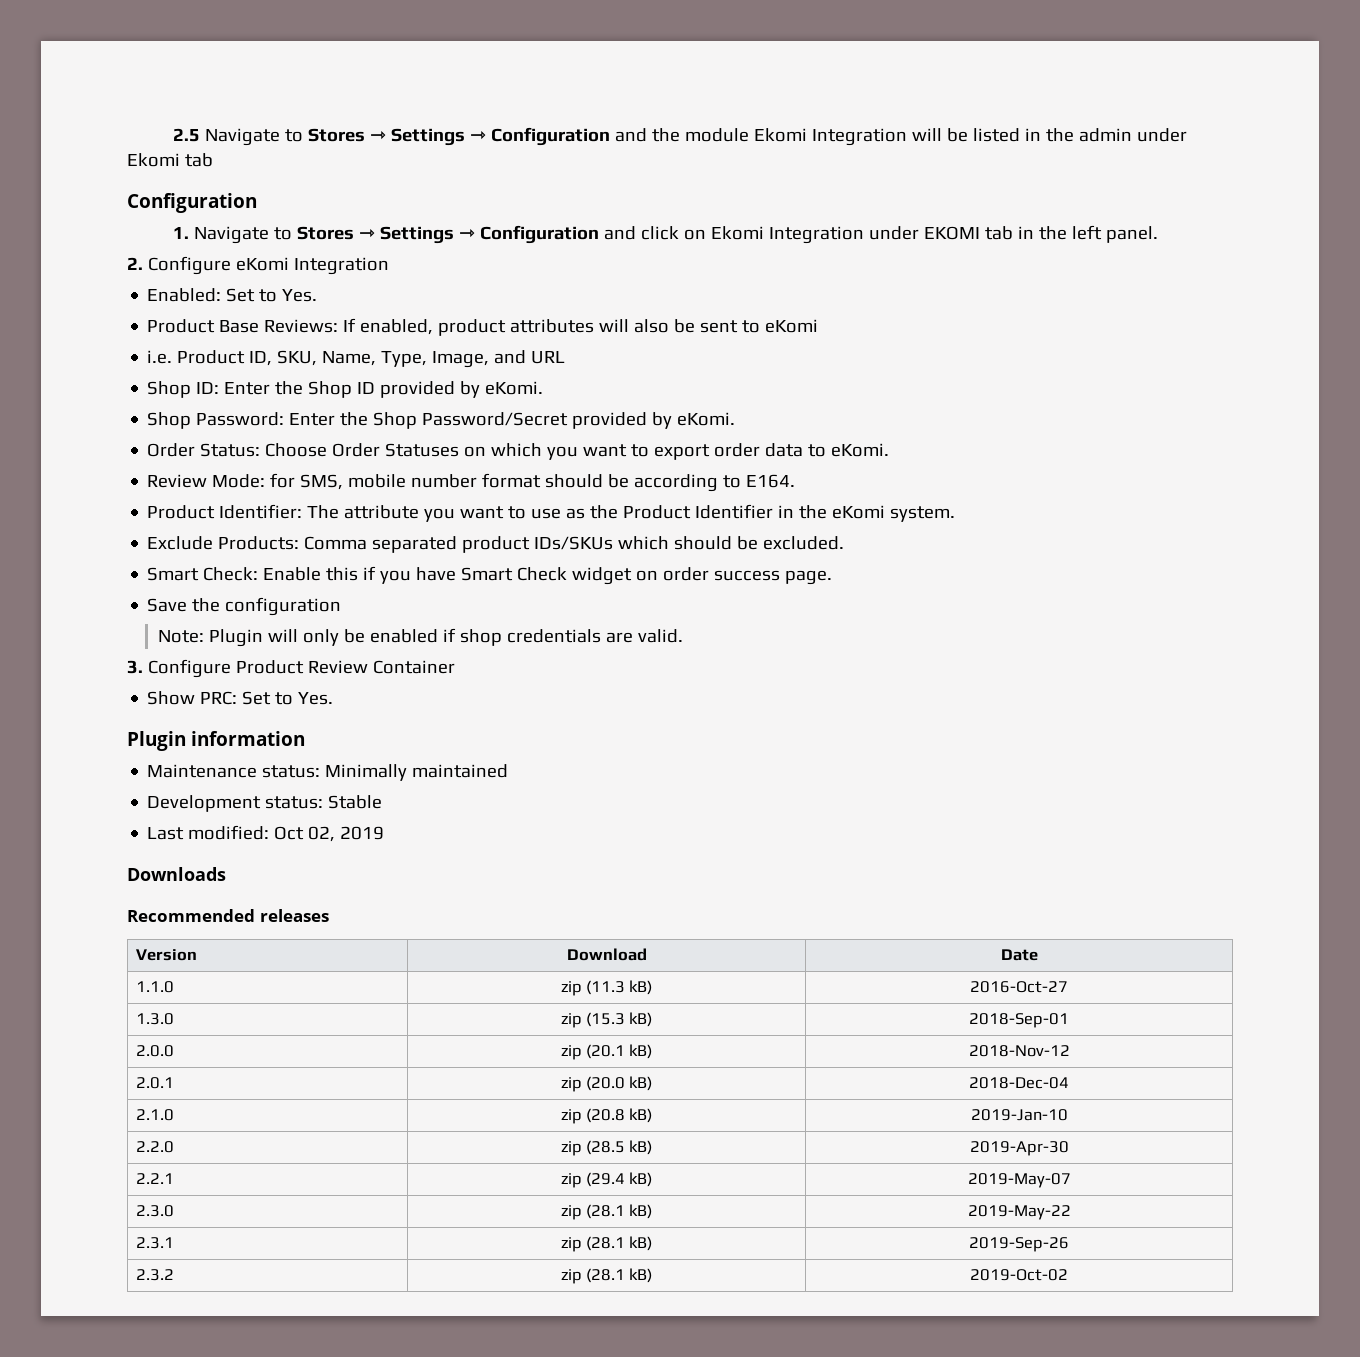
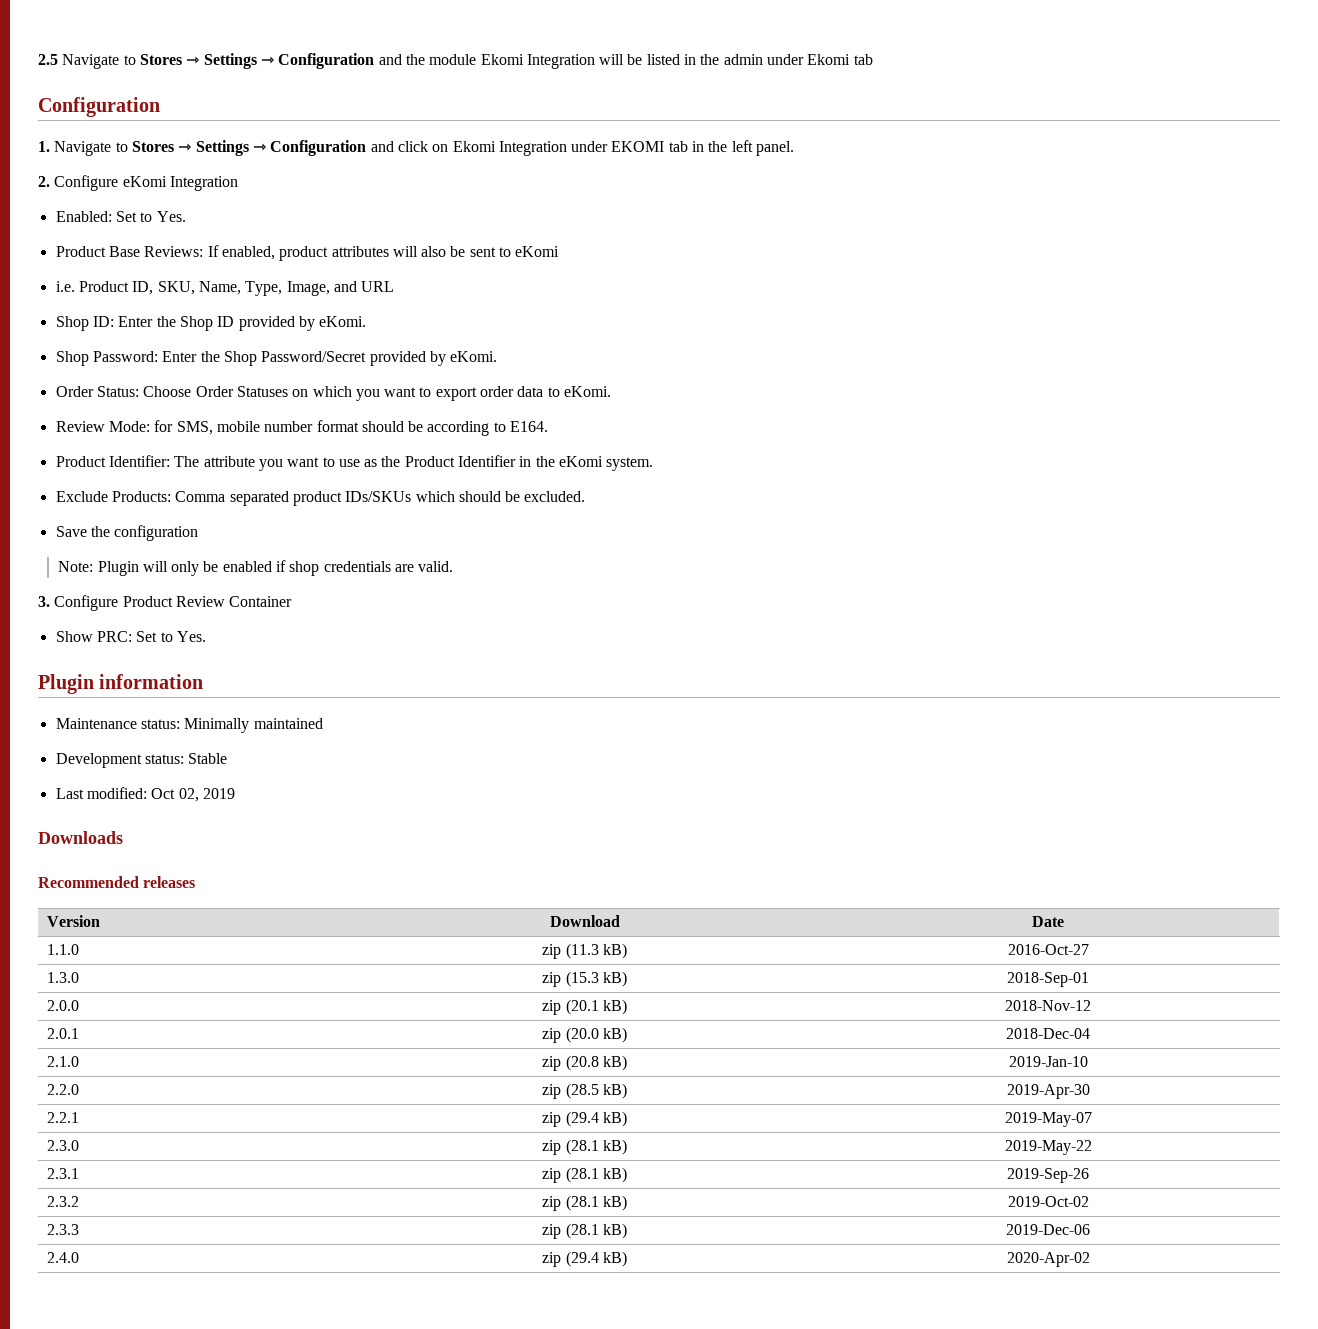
- Smart Check: Enable this if you have Smart Check widget on order success page.
+ 2.3.3 | zip (28.1 kB) | 2019-Dec-06
+ 2.4.0 | zip (29.4 kB) | 2020-Apr-02

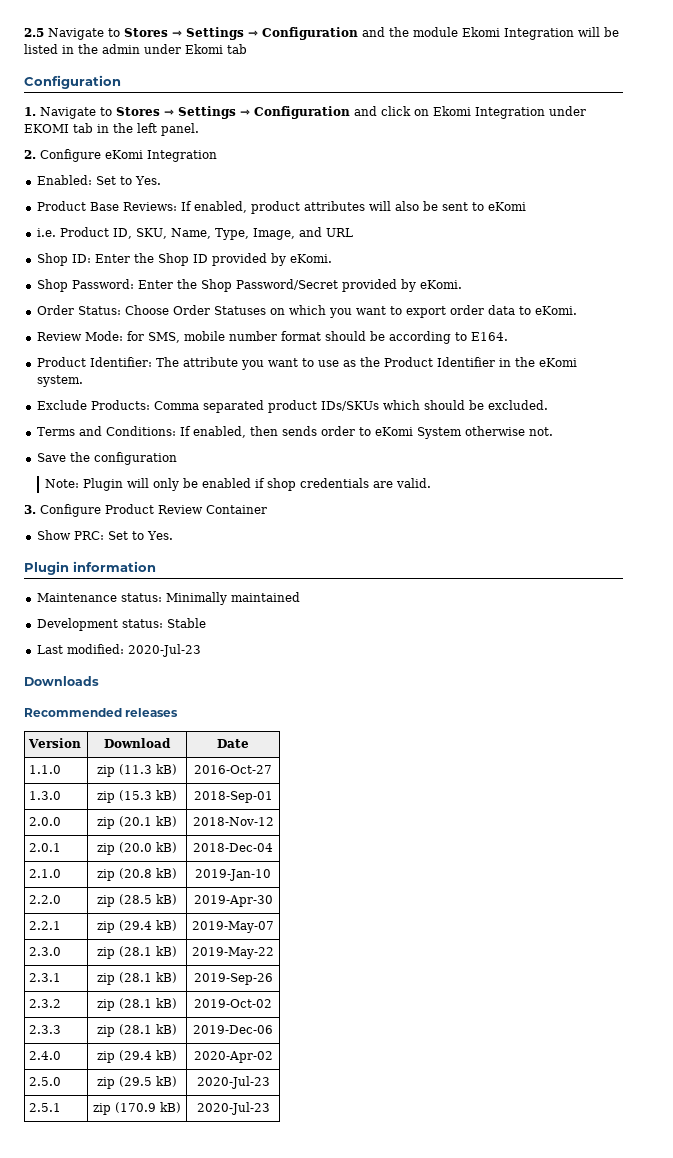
+ Terms and Conditions: If enabled, then sends order to eKomi System otherwise not.
- Last modified: Oct 02, 2019
+ Last modified: 2020-Jul-23
+ 2.5.0 | zip (29.5 kB) | 2020-Jul-23
+ 2.5.1 | zip (170.9 kB) | 2020-Jul-23

